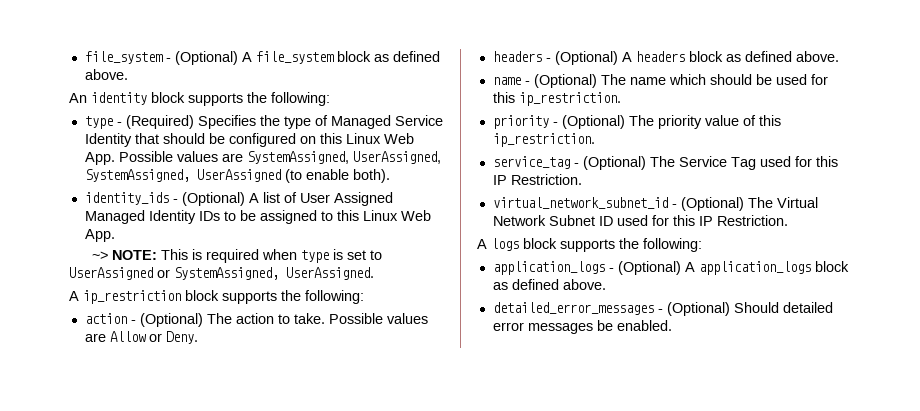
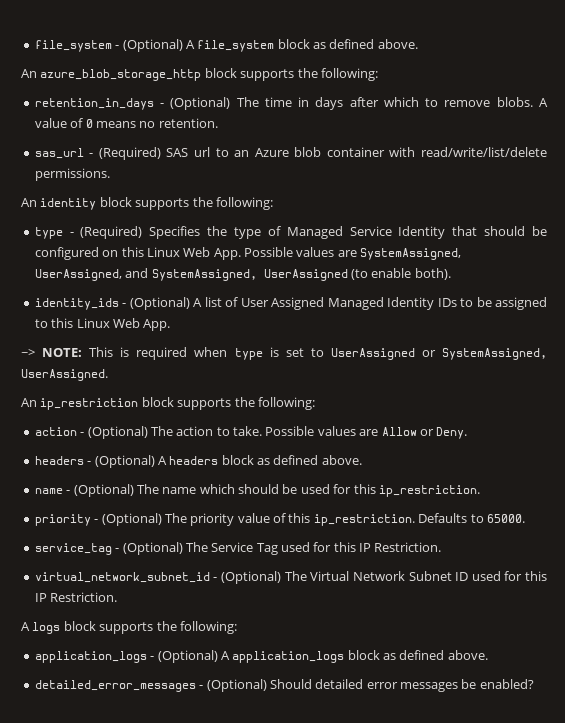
+ An azure_blob_storage_http block supports the following:
+ retention_in_days - (Optional) The time in days after which to remove blobs. A value of 0 means no retention.
+ sas_url - (Required) SAS url to an Azure blob container with read/write/list/delete permissions.
- type - (Required) Specifies the type of Managed Service Identity that should be configured on this Linux Web App. Possible values are SystemAssigned, UserAssigned, SystemAssigned, UserAssigned (to enable both).
+ type - (Required) Specifies the type of Managed Service Identity that should be configured on this Linux Web App. Possible values are SystemAssigned, UserAssigned, and SystemAssigned, UserAssigned (to enable both).
- A ip_restriction block supports the following:
+ An ip_restriction block supports the following:
+ Defaults to 65000.
- detailed_error_messages - (Optional) Should detailed error messages be enabled.
+ detailed_error_messages - (Optional) Should detailed error messages be enabled?

